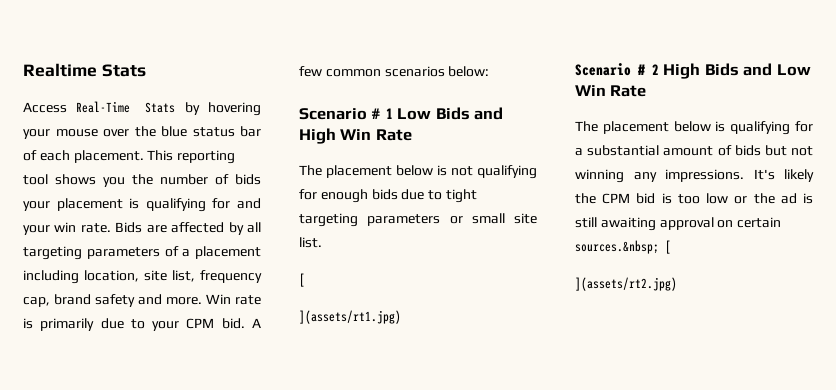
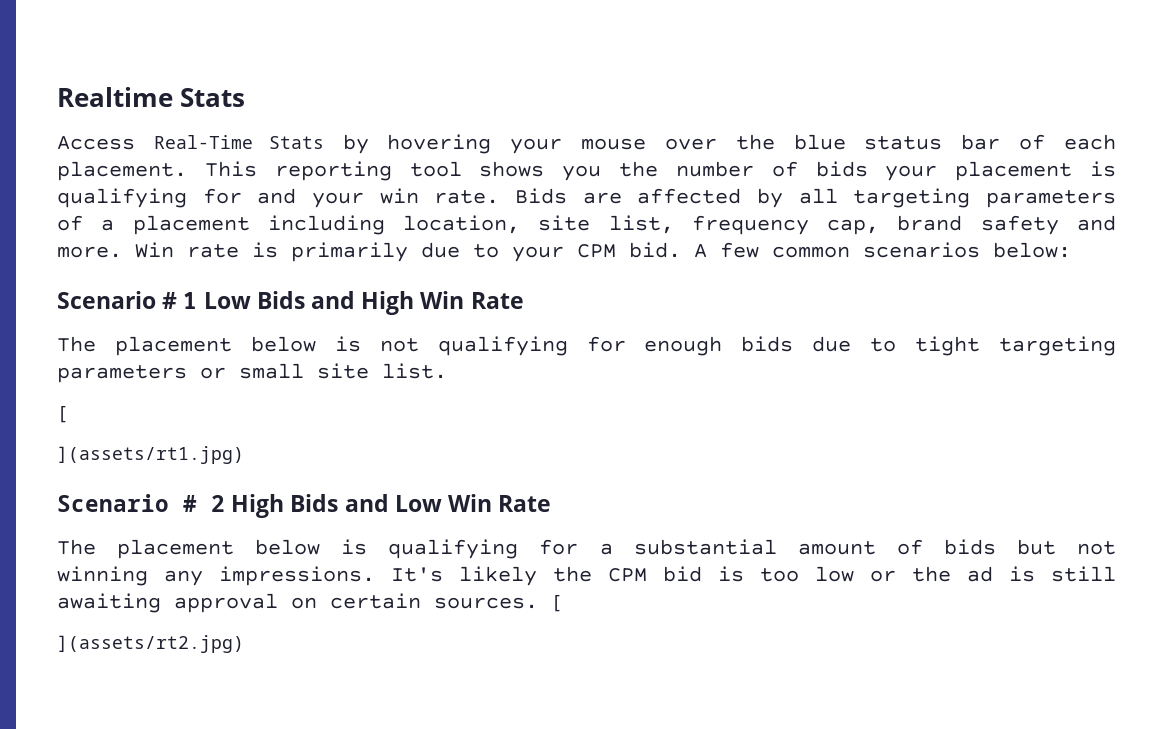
- It's likely the CPM bid is too low or the ad is still awaiting approval on certain sources.&nbsp; [
+ It's likely the CPM bid is too low or the ad is still awaiting approval on certain sources. [

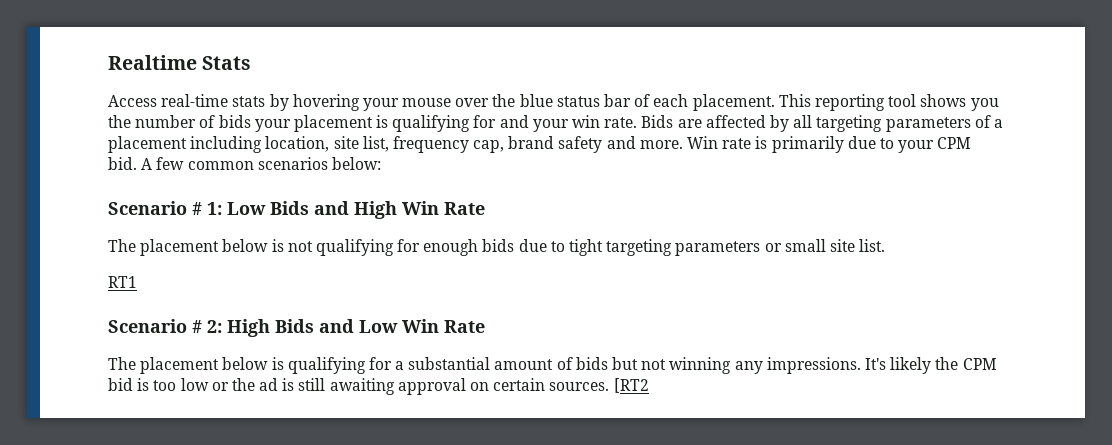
- Access Real-Time Stats by hovering your mouse over the blue status bar of each placement.
+ Access real-time stats by hovering your mouse over the blue status bar of each placement.
- Scenario # 1 Low Bids and High Win Rate
+ Scenario # 1: Low Bids and High Win Rate
  The placement below is not qualifying for enough bids due to tight targeting parameters or small site list.
- [
- ](assets/rt1.jpg)
- Scenario # 2 High Bids and Low Win Rate
+ RT1
+ Scenario # 2: High Bids and Low Win Rate
- It's likely the CPM bid is too low or the ad is still awaiting approval on certain sources. [
- ](assets/rt2.jpg)
+ It's likely the CPM bid is too low or the ad is still awaiting approval on certain sources. [RT2

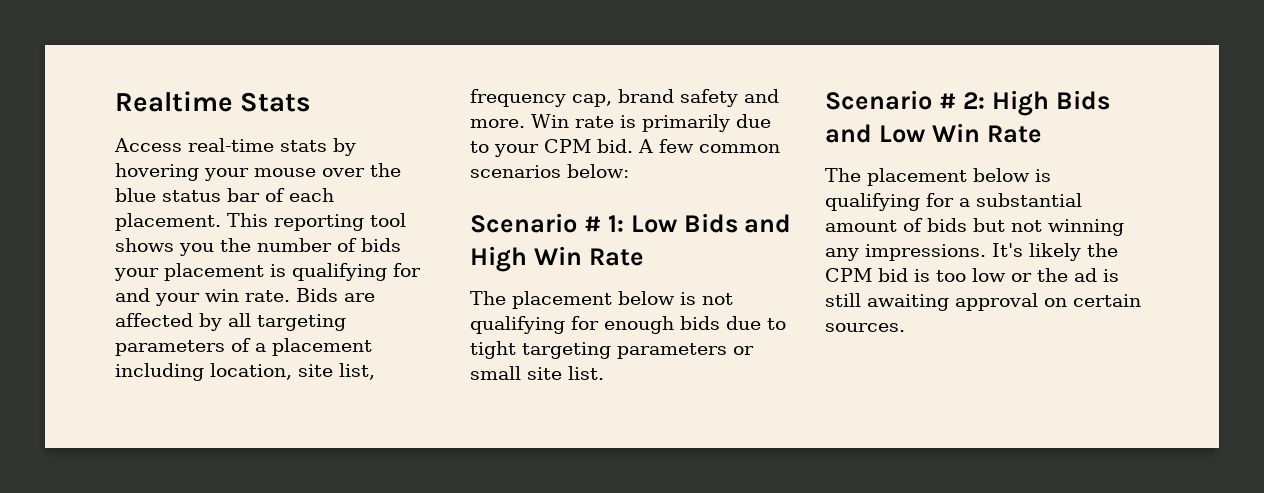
- RT1
- [RT2

